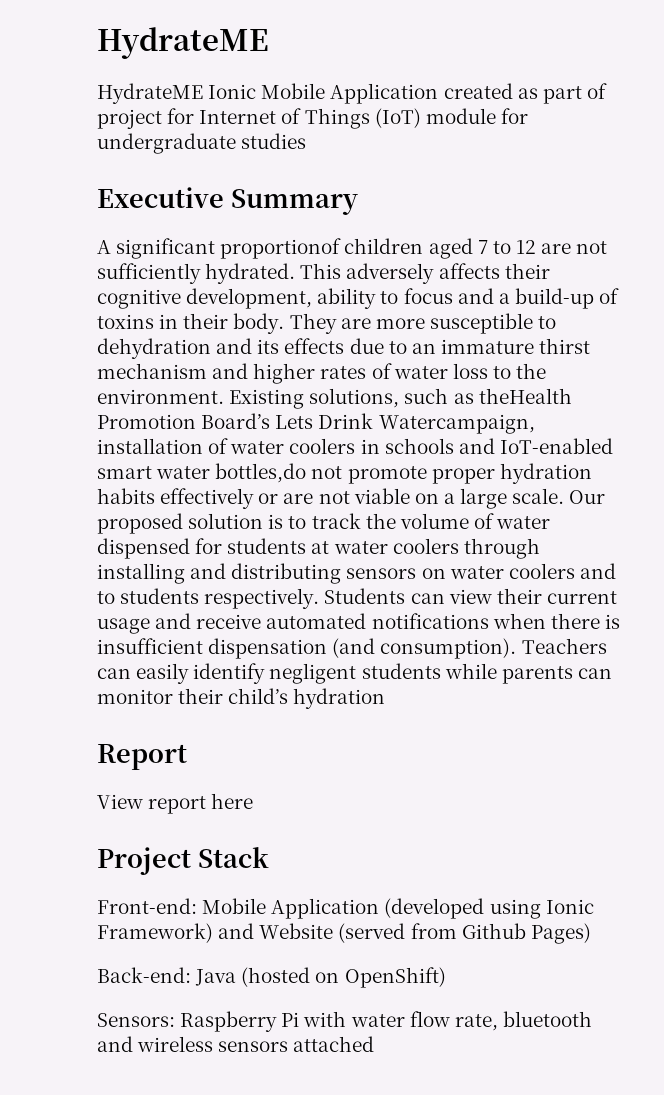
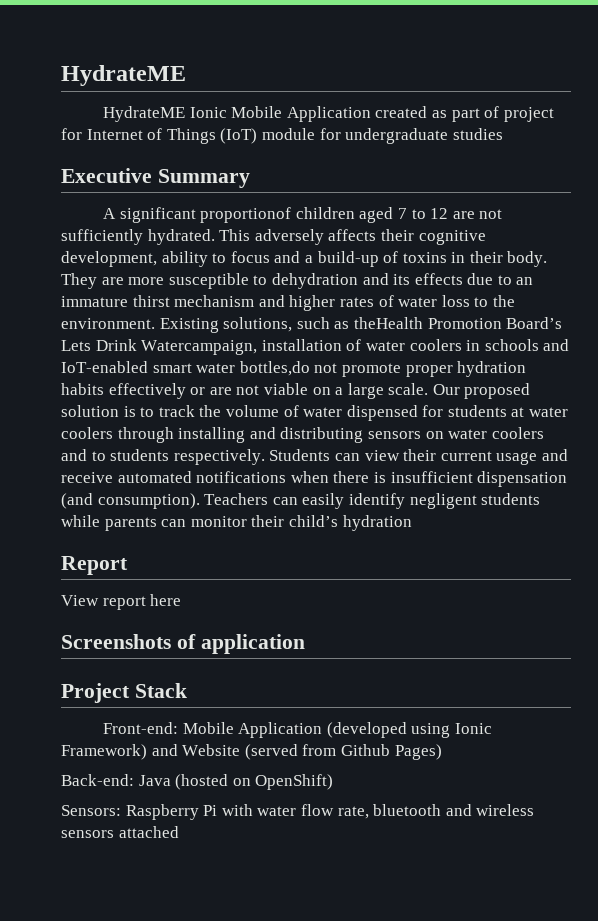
+ Screenshots of application

